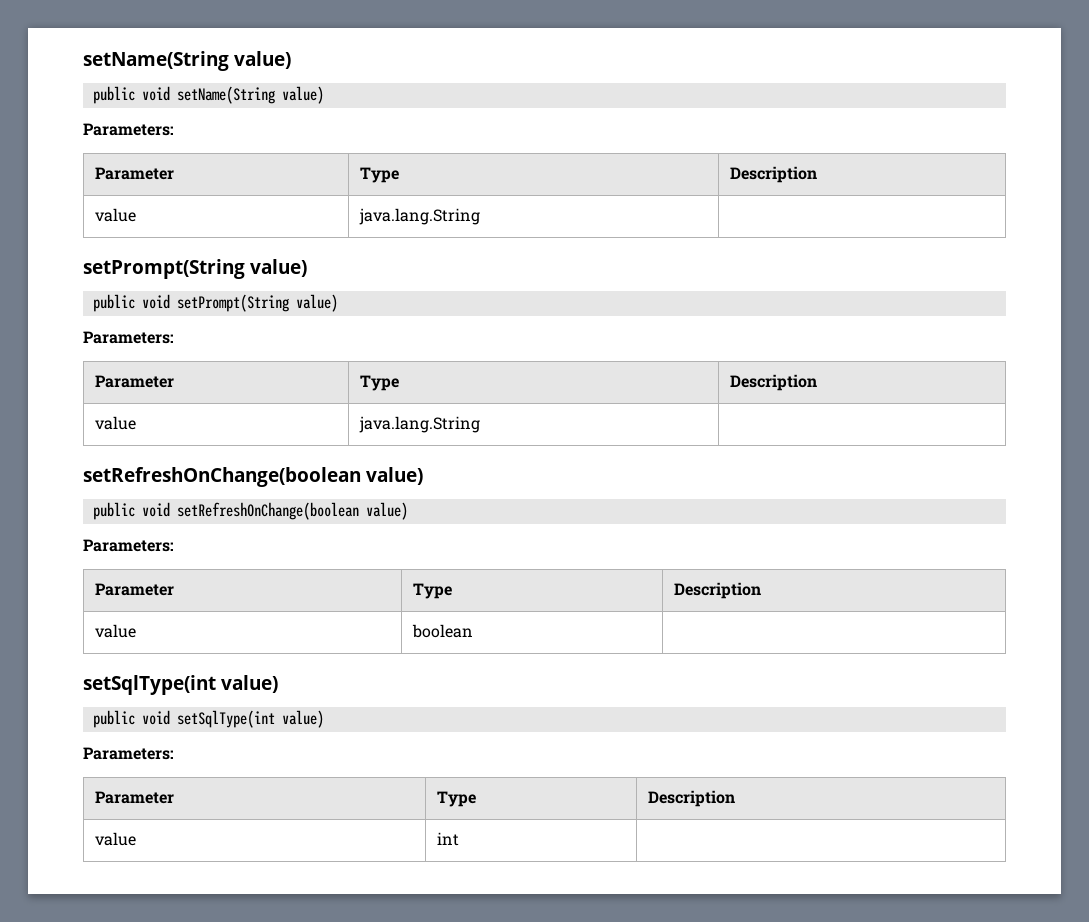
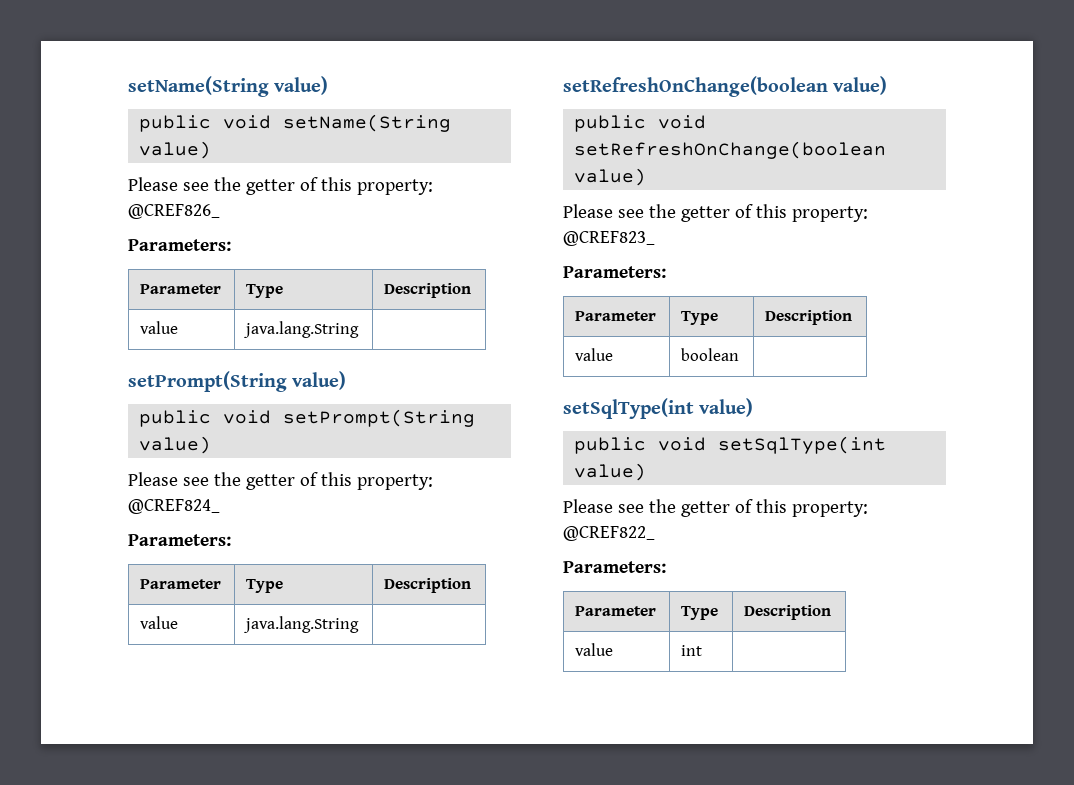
+ Please see the getter of this property: @CREF826_
+ Please see the getter of this property: @CREF824_
+ Please see the getter of this property: @CREF823_
+ Please see the getter of this property: @CREF822_

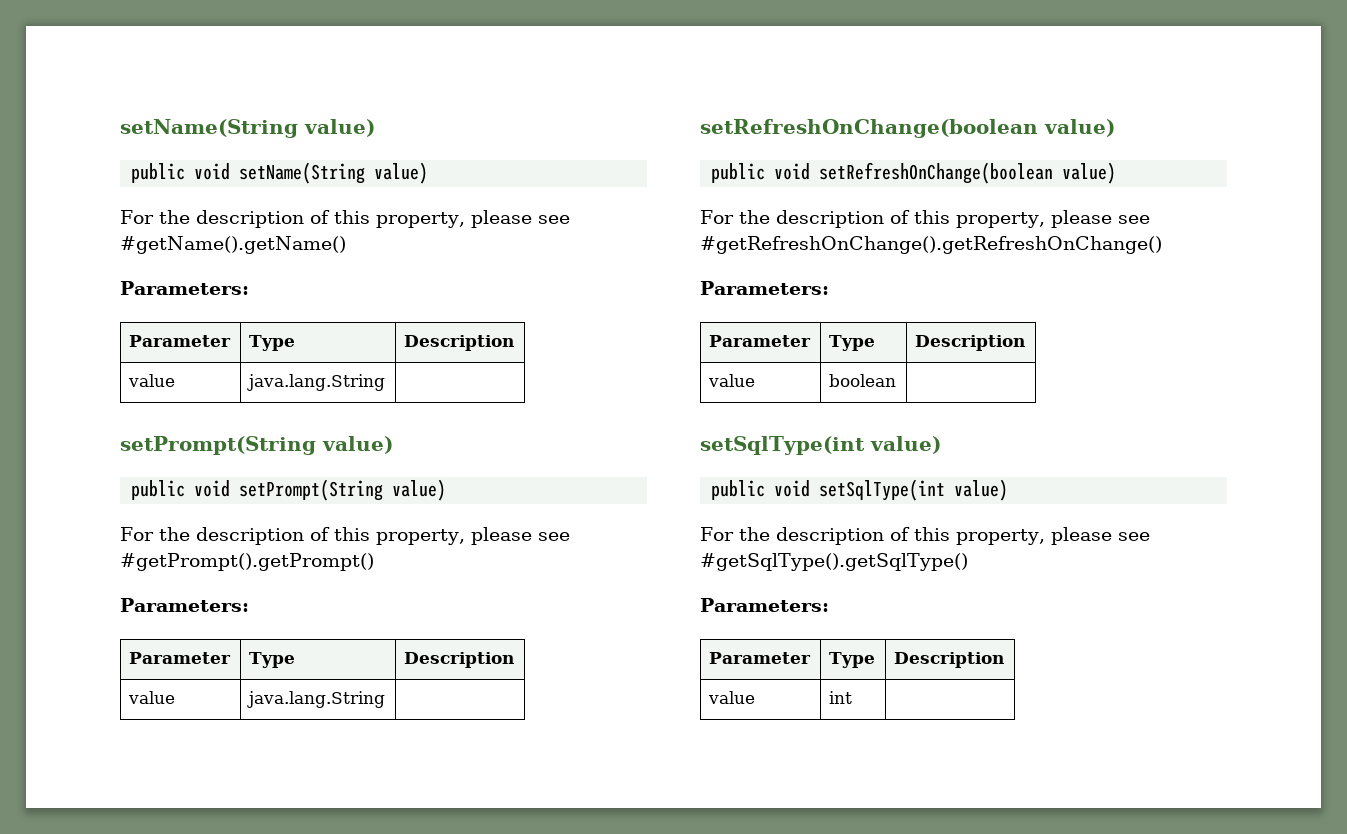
- Please see the getter of this property: @CREF826_
+ For the description of this property, please see #getName().getName()
- Please see the getter of this property: @CREF824_
+ For the description of this property, please see #getPrompt().getPrompt()
- Please see the getter of this property: @CREF823_
+ For the description of this property, please see #getRefreshOnChange().getRefreshOnChange()
- Please see the getter of this property: @CREF822_
+ For the description of this property, please see #getSqlType().getSqlType()

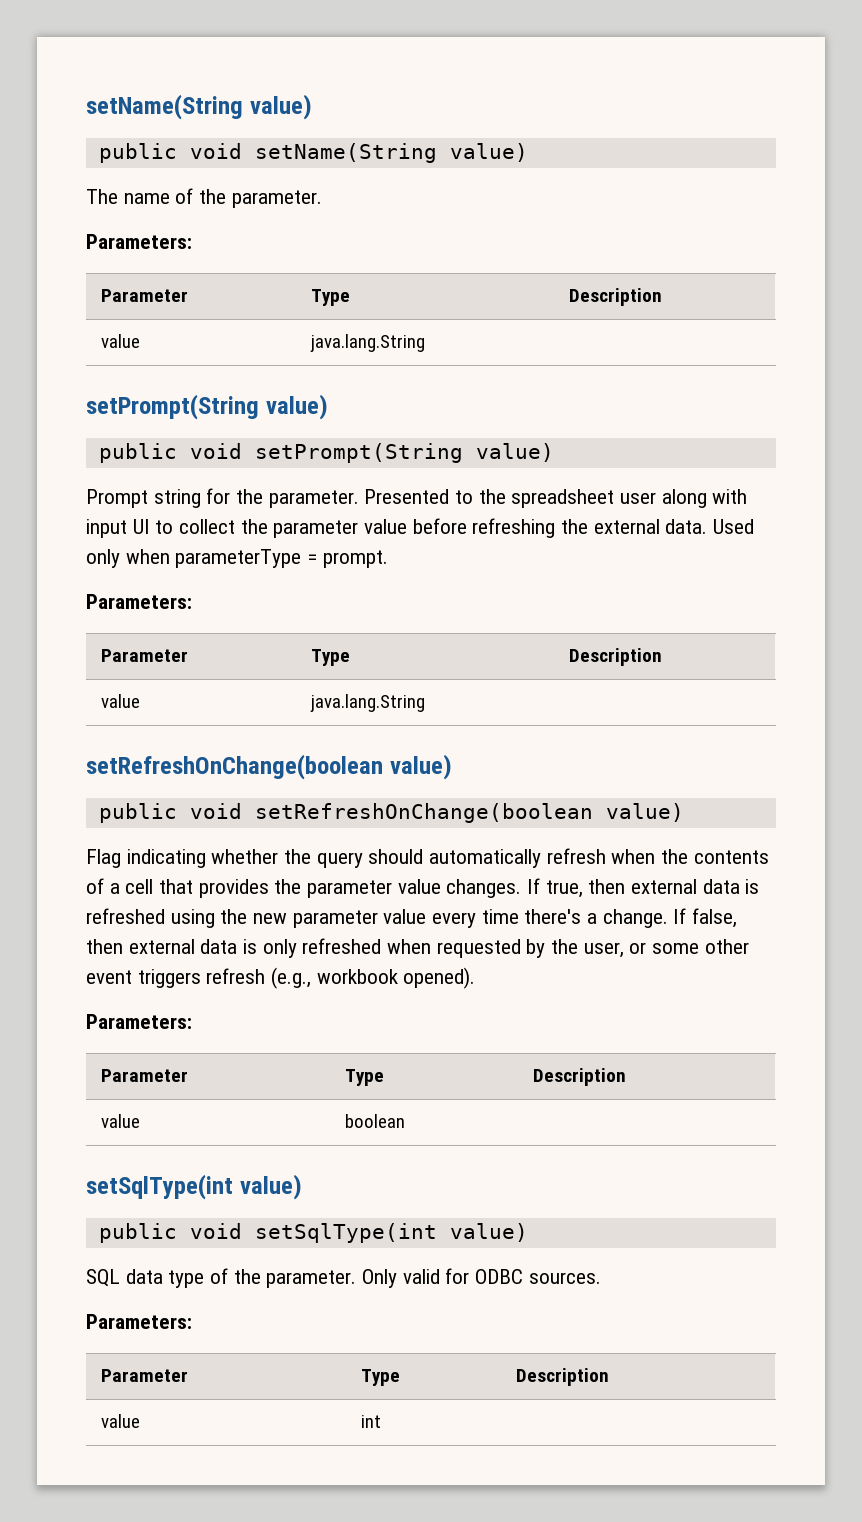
- For the description of this property, please see #getName().getName()
+ The name of the parameter.
- For the description of this property, please see #getPrompt().getPrompt()
+ Prompt string for the parameter. Presented to the spreadsheet user along with input UI to collect the parameter value before refreshing the external data. Used only when parameterType = prompt.
- For the description of this property, please see #getRefreshOnChange().getRefreshOnChange()
+ Flag indicating whether the query should automatically refresh when the contents of a cell that provides the parameter value changes. If true, then external data is refreshed using the new parameter value every time there's a change. If false, then external data is only refreshed when requested by the user, or some other event triggers refresh (e.g., workbook opened).
- For the description of this property, please see #getSqlType().getSqlType()
+ SQL data type of the parameter. Only valid for ODBC sources.

